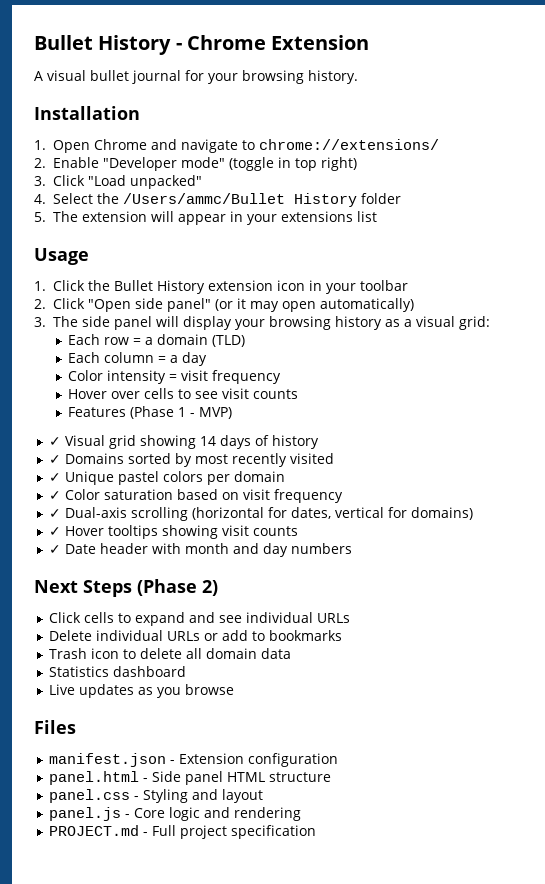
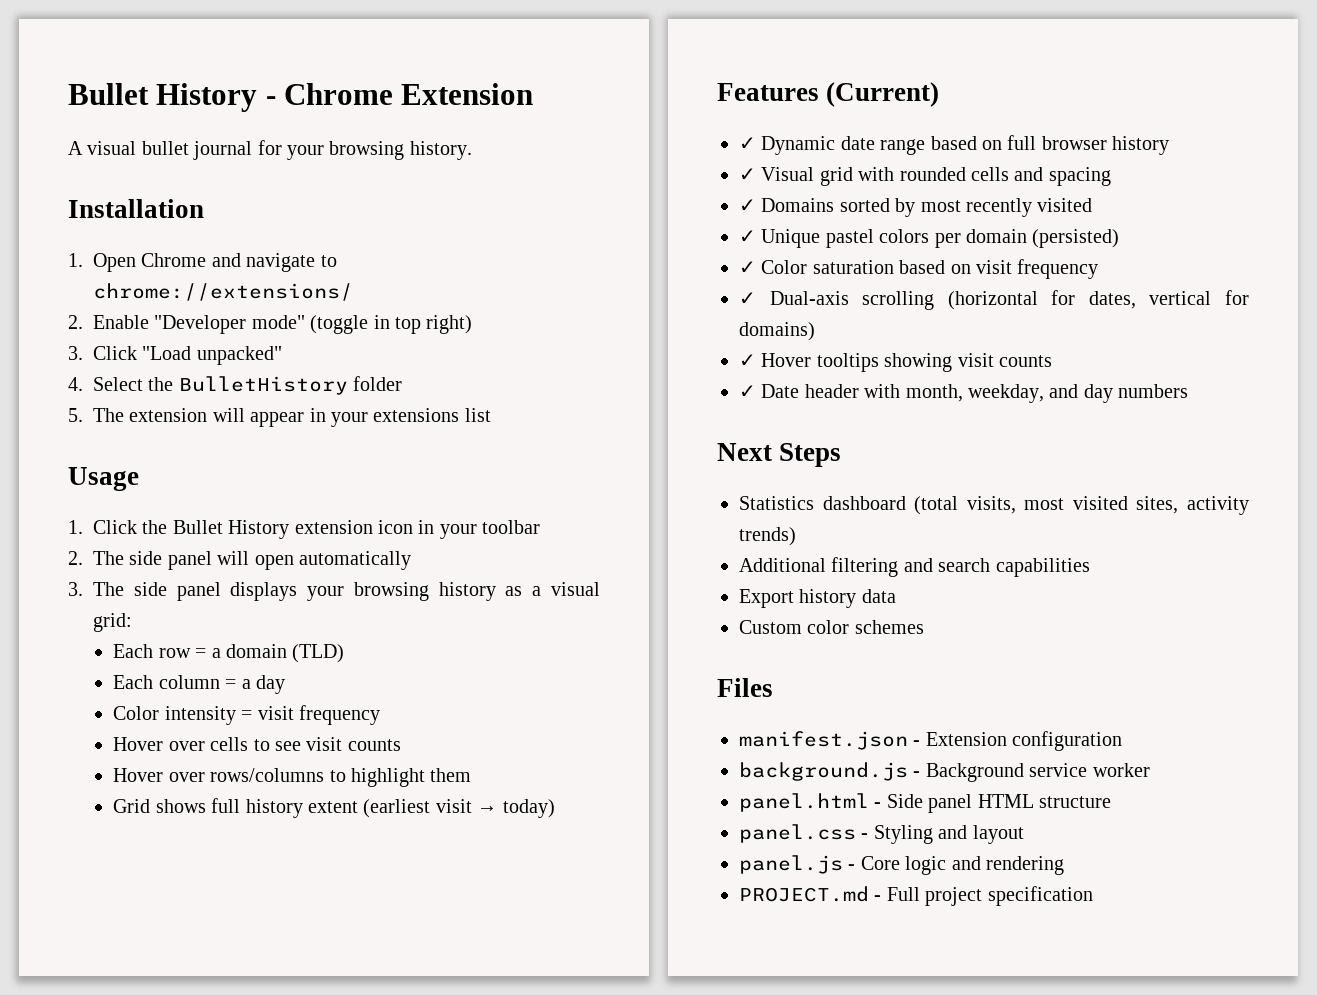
- 4. Select the /Users/ammc/Bullet History folder
+ 4. Select the BulletHistory folder
- 2. Click "Open side panel" (or it may open automatically)
+ 2. The side panel will open automatically
- 3. The side panel will display your browsing history as a visual grid:
+ 3. The side panel displays your browsing history as a visual grid:
- Features (Phase 1 - MVP)
- ✓ Visual grid showing 14 days of history
+ Hover over rows/columns to highlight them
+ Grid shows full history extent (earliest visit → today)
+ Features (Current)
+ ✓ Dynamic date range based on full browser history
+ ✓ Visual grid with rounded cells and spacing
- ✓ Unique pastel colors per domain
+ ✓ Unique pastel colors per domain (persisted)
- ✓ Date header with month and day numbers
+ ✓ Date header with month, weekday, and day numbers
- Next Steps (Phase 2)
- Click cells to expand and see individual URLs
- Delete individual URLs or add to bookmarks
- Trash icon to delete all domain data
- Statistics dashboard
- Live updates as you browse
+ Next Steps
+ Statistics dashboard (total visits, most visited sites, activity trends)
+ Additional filtering and search capabilities
+ Export history data
+ Custom color schemes
+ background.js - Background service worker

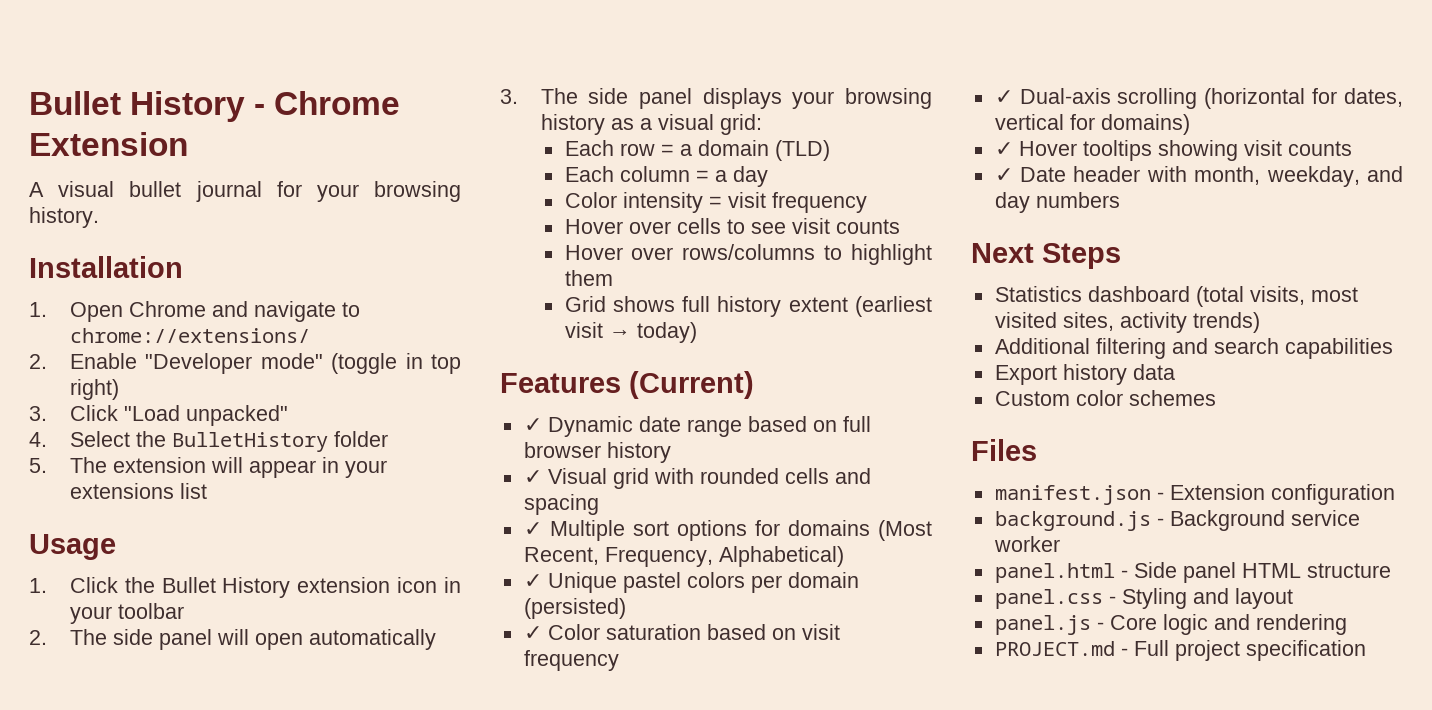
- ✓ Domains sorted by most recently visited
+ ✓ Multiple sort options for domains (Most Recent, Frequency, Alphabetical)

